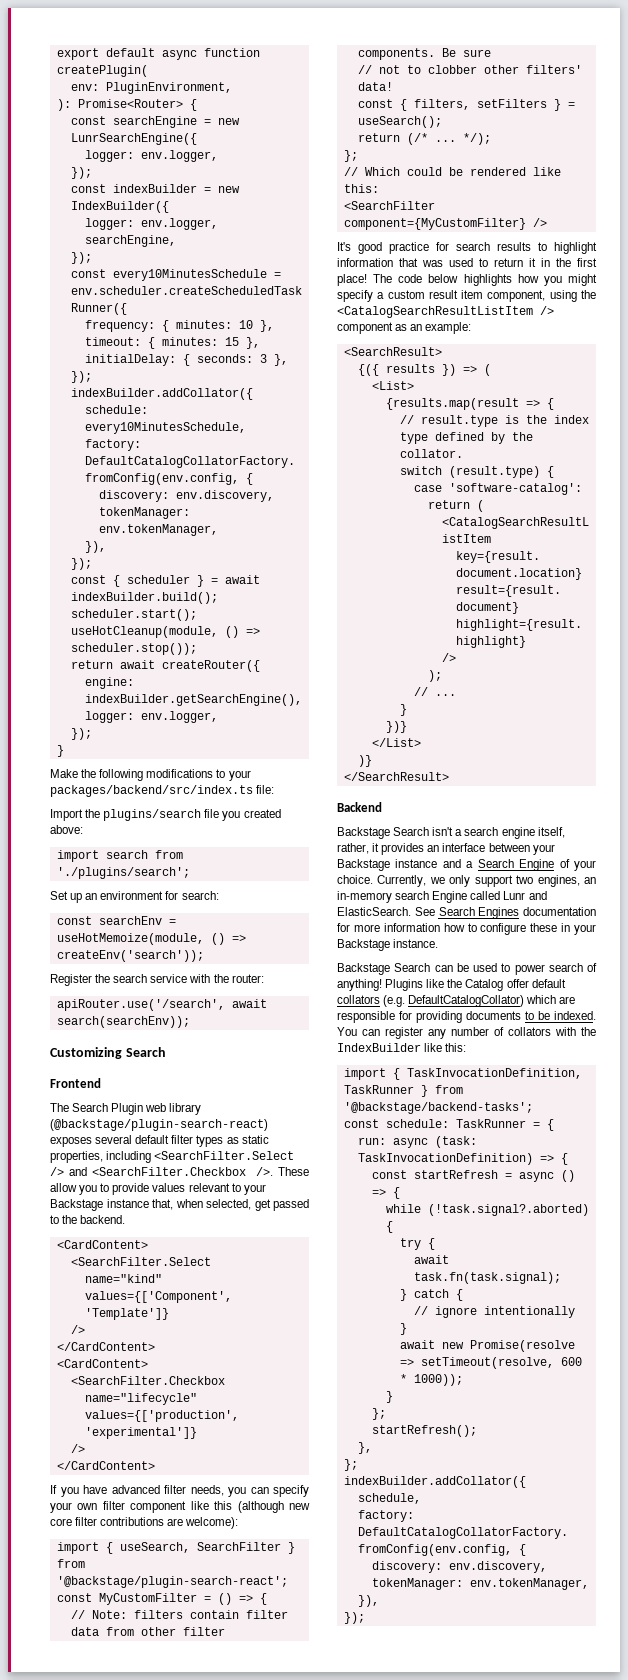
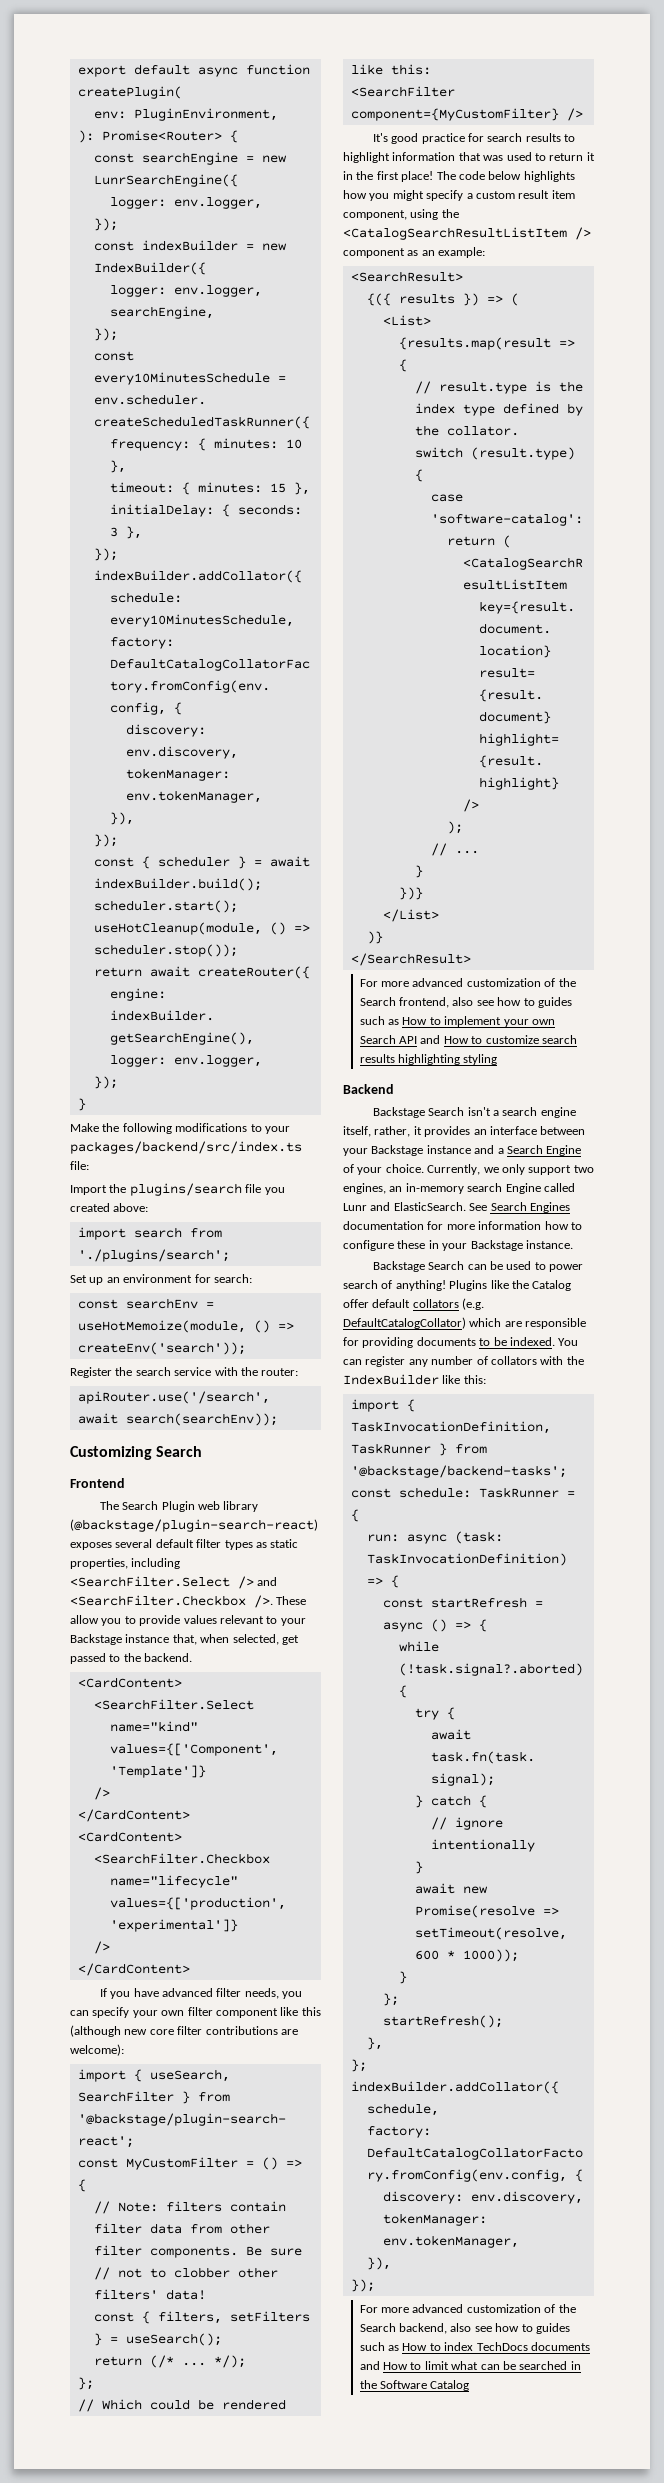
+ For more advanced customization of the Search frontend, also see how to guides such as How to implement your own Search API and How to customize search results highlighting styling
+ For more advanced customization of the Search backend, also see how to guides such as How to index TechDocs documents and How to limit what can be searched in the Software Catalog

